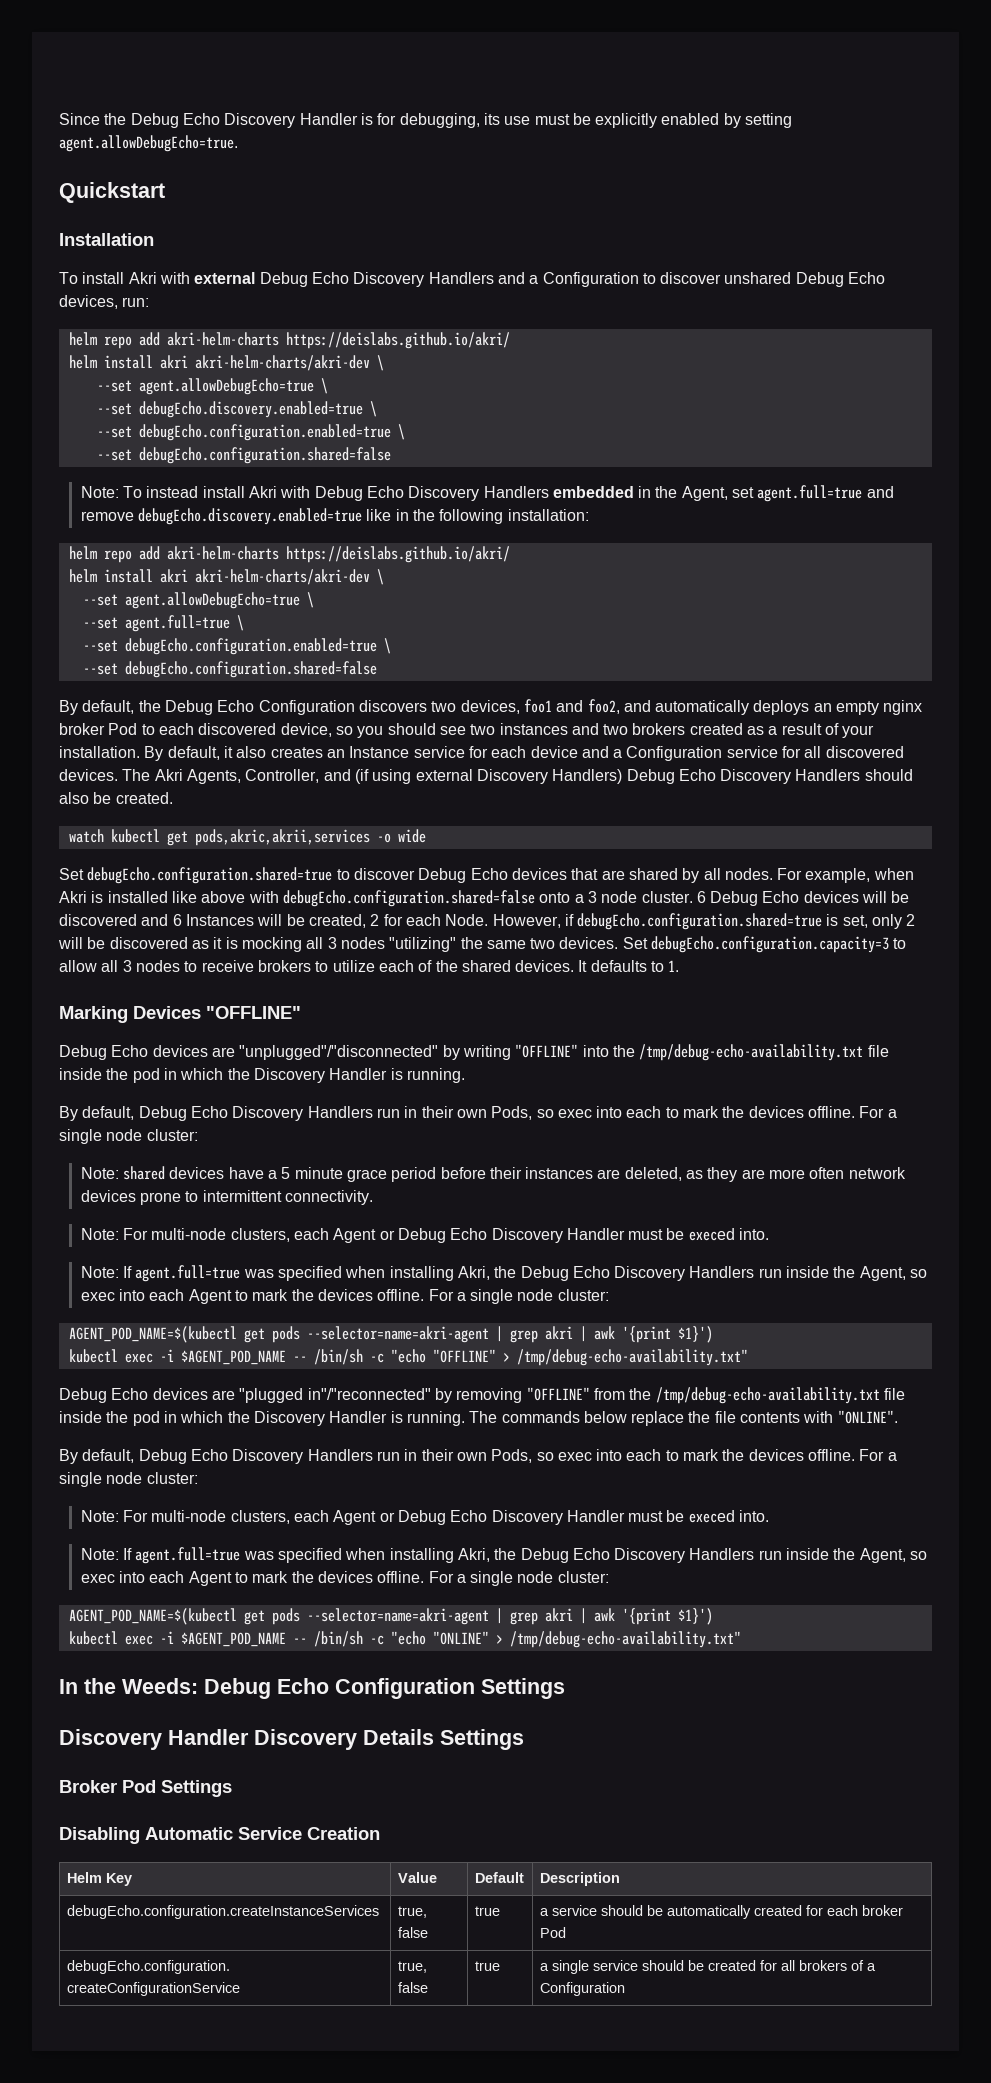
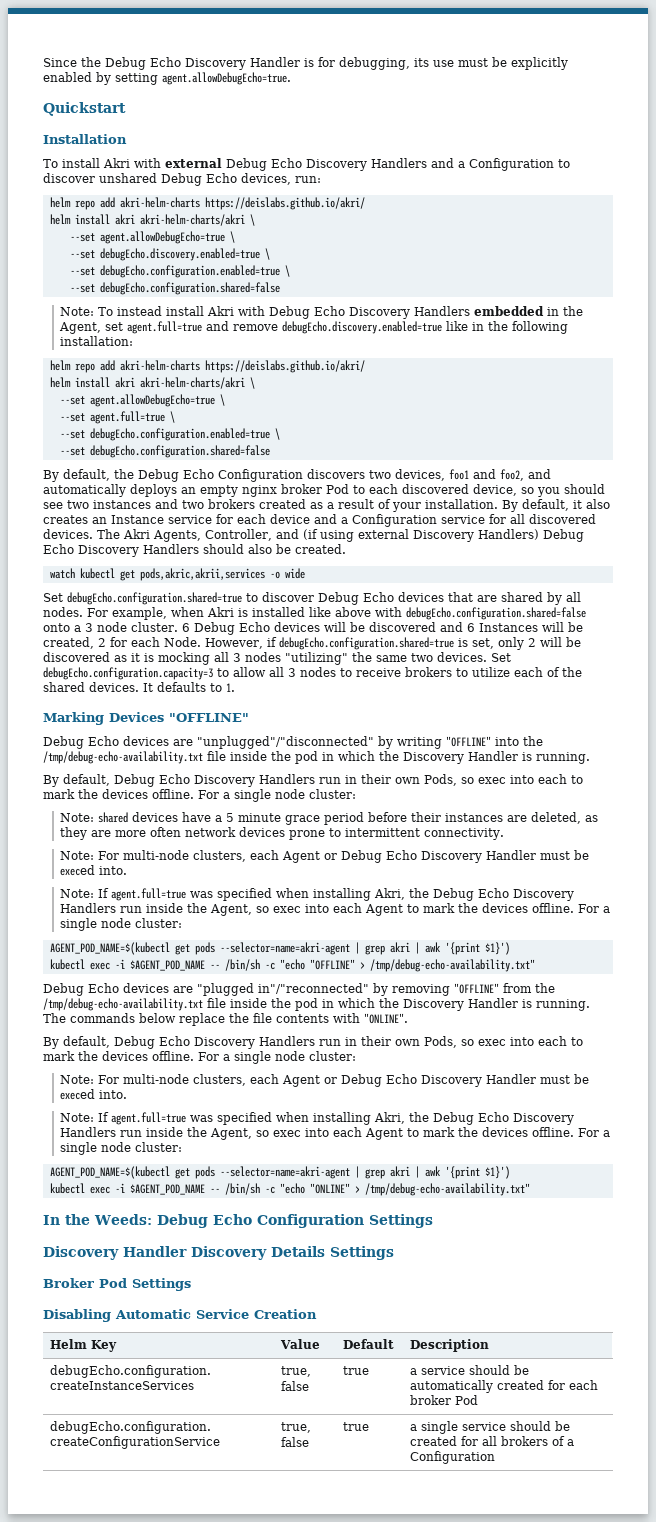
  To install Akri with external Debug Echo Discovery Handlers and a Configuration to discover unshared Debug Echo devices, run:
  helm repo add akri-helm-charts https://deislabs.github.io/akri/
- helm install akri akri-helm-charts/akri-dev \
+ helm install akri akri-helm-charts/akri \
  Note: To instead install Akri with Debug Echo Discovery Handlers embedded in the Agent, set agent.full=true and remove debugEcho.discovery.enabled=true like in the following installation:
  helm repo add akri-helm-charts https://deislabs.github.io/akri/
- helm install akri akri-helm-charts/akri-dev \
+ helm install akri akri-helm-charts/akri \

